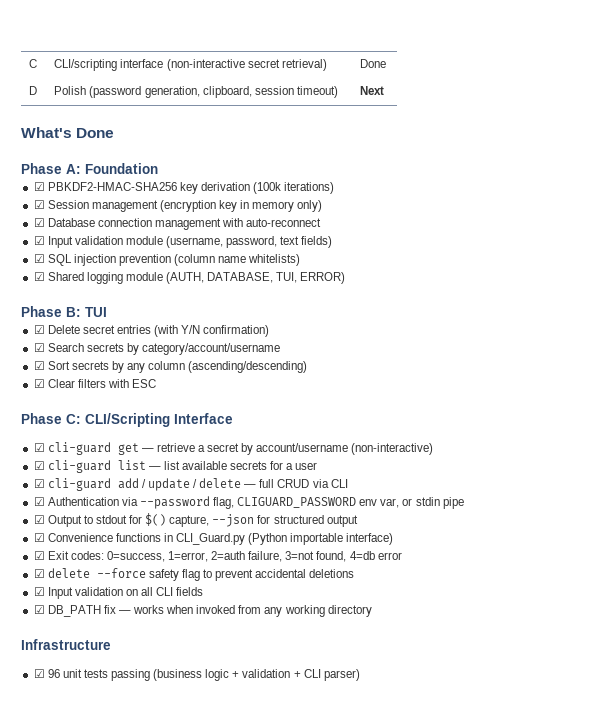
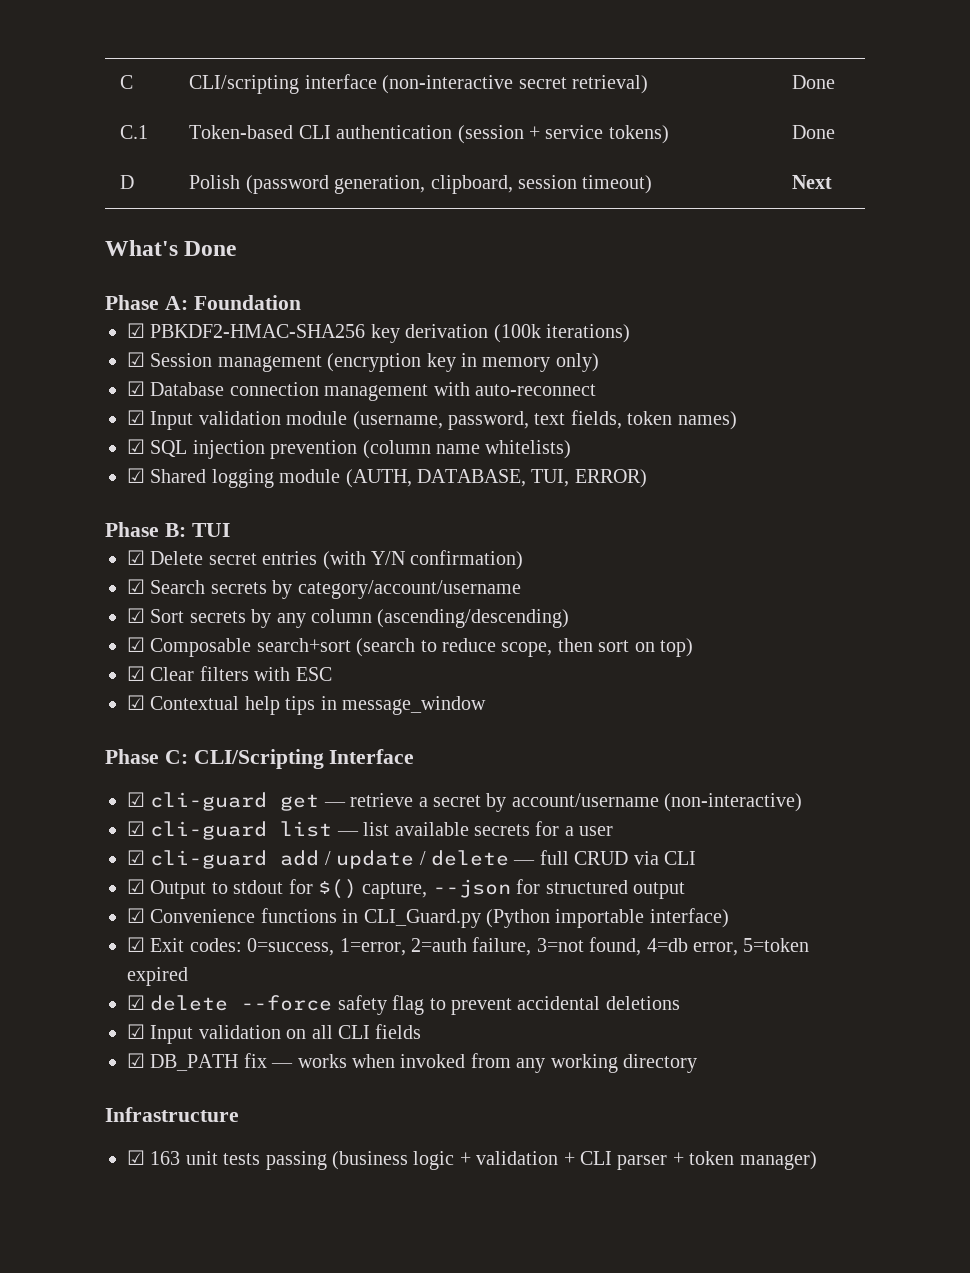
+ C.1 | Token-based CLI authentication (session + service tokens) | Done
- ☑ Input validation module (username, password, text fields)
+ ☑ Input validation module (username, password, text fields, token names)
+ ☑ Composable search+sort (search to reduce scope, then sort on top)
+ ☑ Contextual help tips in message_window
- ☑ Authentication via --password flag, CLIGUARD_PASSWORD env var, or stdin pipe
- ☑ Exit codes: 0=success, 1=error, 2=auth failure, 3=not found, 4=db error
+ ☑ Exit codes: 0=success, 1=error, 2=auth failure, 3=not found, 4=db error, 5=token expired
- ☑ 96 unit tests passing (business logic + validation + CLI parser)
+ ☑ 163 unit tests passing (business logic + validation + CLI parser + token manager)

